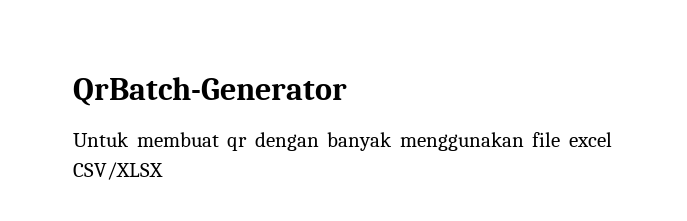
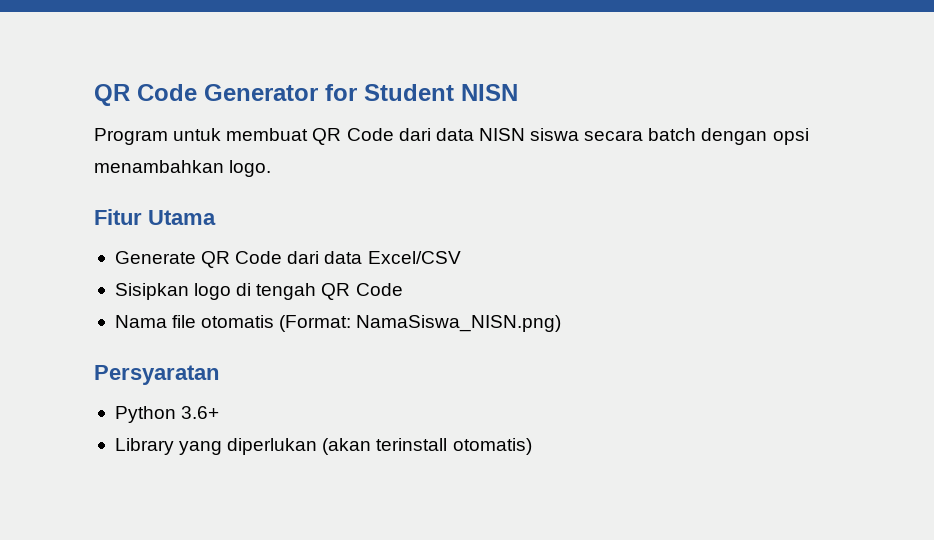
- QrBatch-Generator
- Untuk membuat qr dengan banyak menggunakan file excel CSV/XLSX
+ QR Code Generator for Student NISN
+ Program untuk membuat QR Code dari data NISN siswa secara batch dengan opsi menambahkan logo.
+ Fitur Utama
+ Generate QR Code dari data Excel/CSV
+ Sisipkan logo di tengah QR Code
+ Nama file otomatis (Format: NamaSiswa_NISN.png)
+ Persyaratan
+ Python 3.6+
+ Library yang diperlukan (akan terinstall otomatis)

